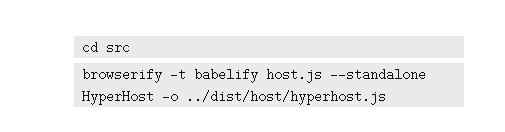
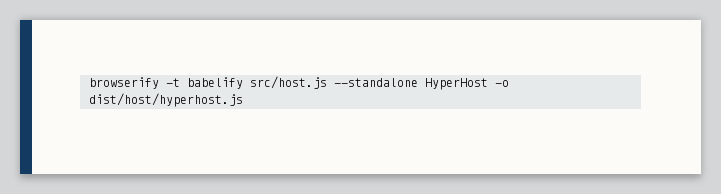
- cd src
- browserify -t babelify host.js --standalone HyperHost -o ../dist/host/hyperhost.js
+ browserify -t babelify src/host.js --standalone HyperHost -o dist/host/hyperhost.js

